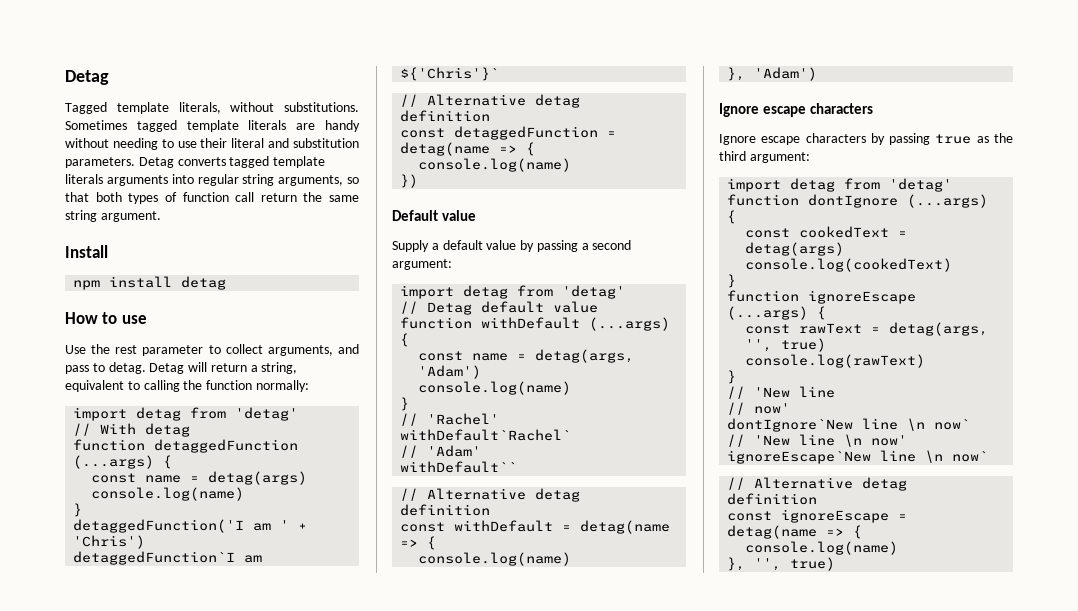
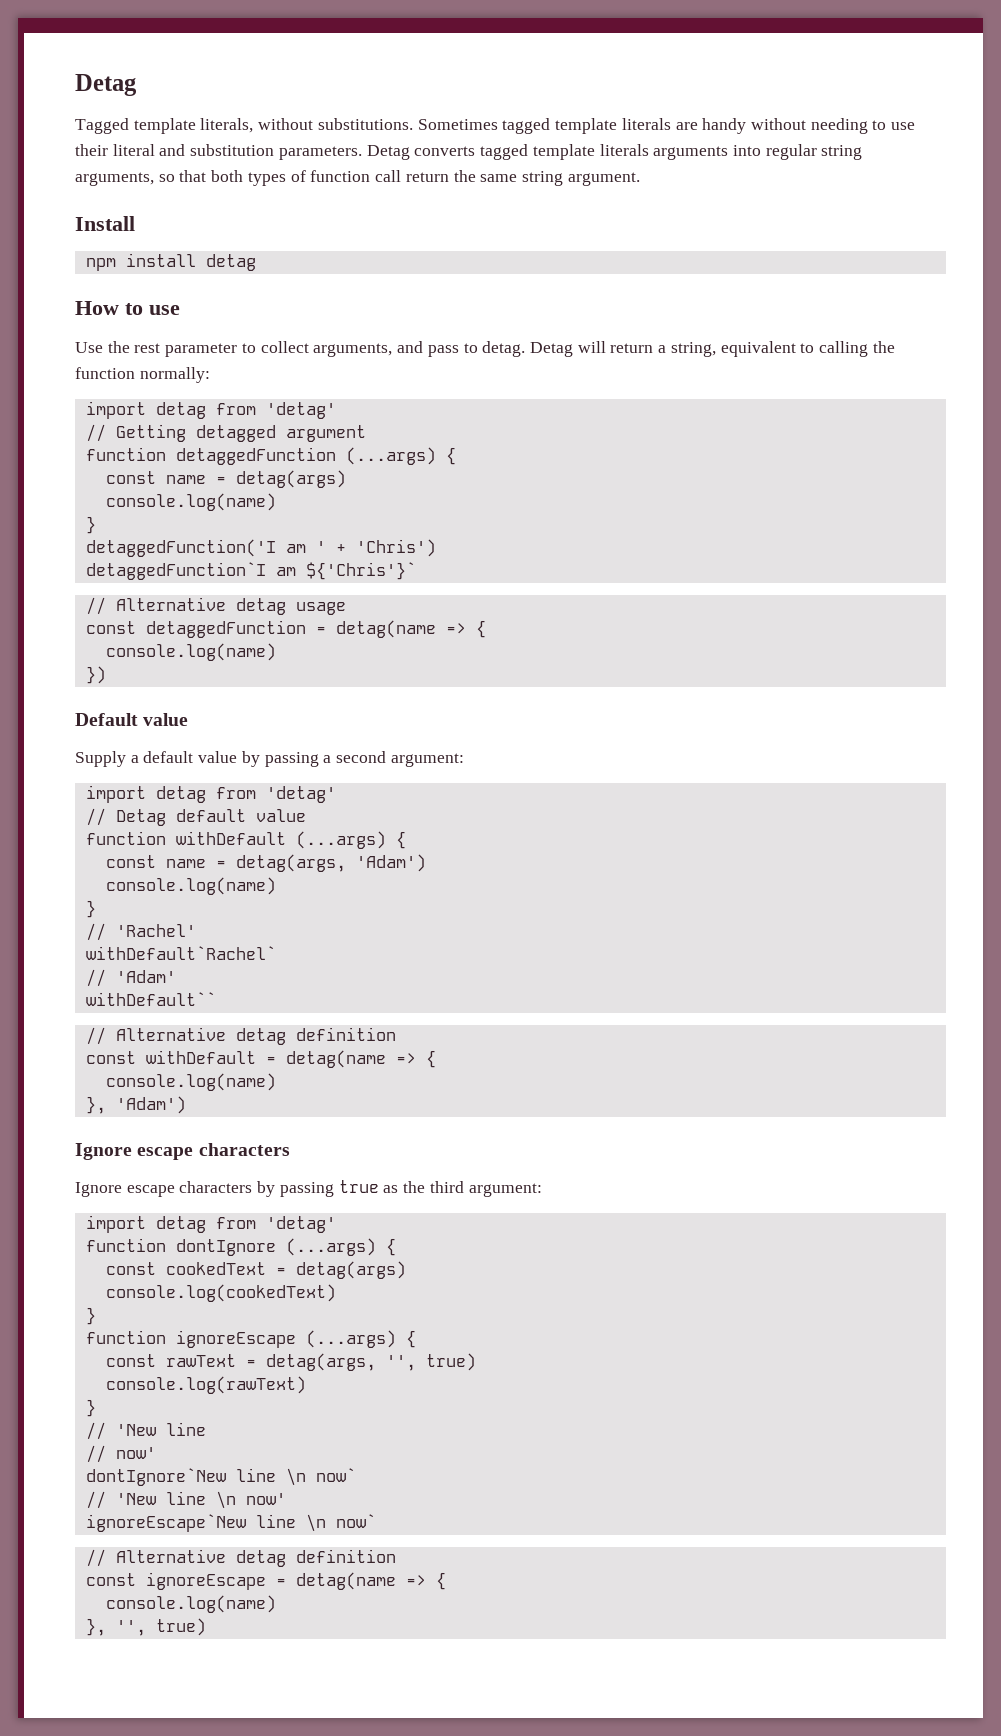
- // With detag
+ // Getting detagged argument
  detaggedFunction`I am ${'Chris'}`
- // Alternative detag definition
+ // Alternative detag usage

